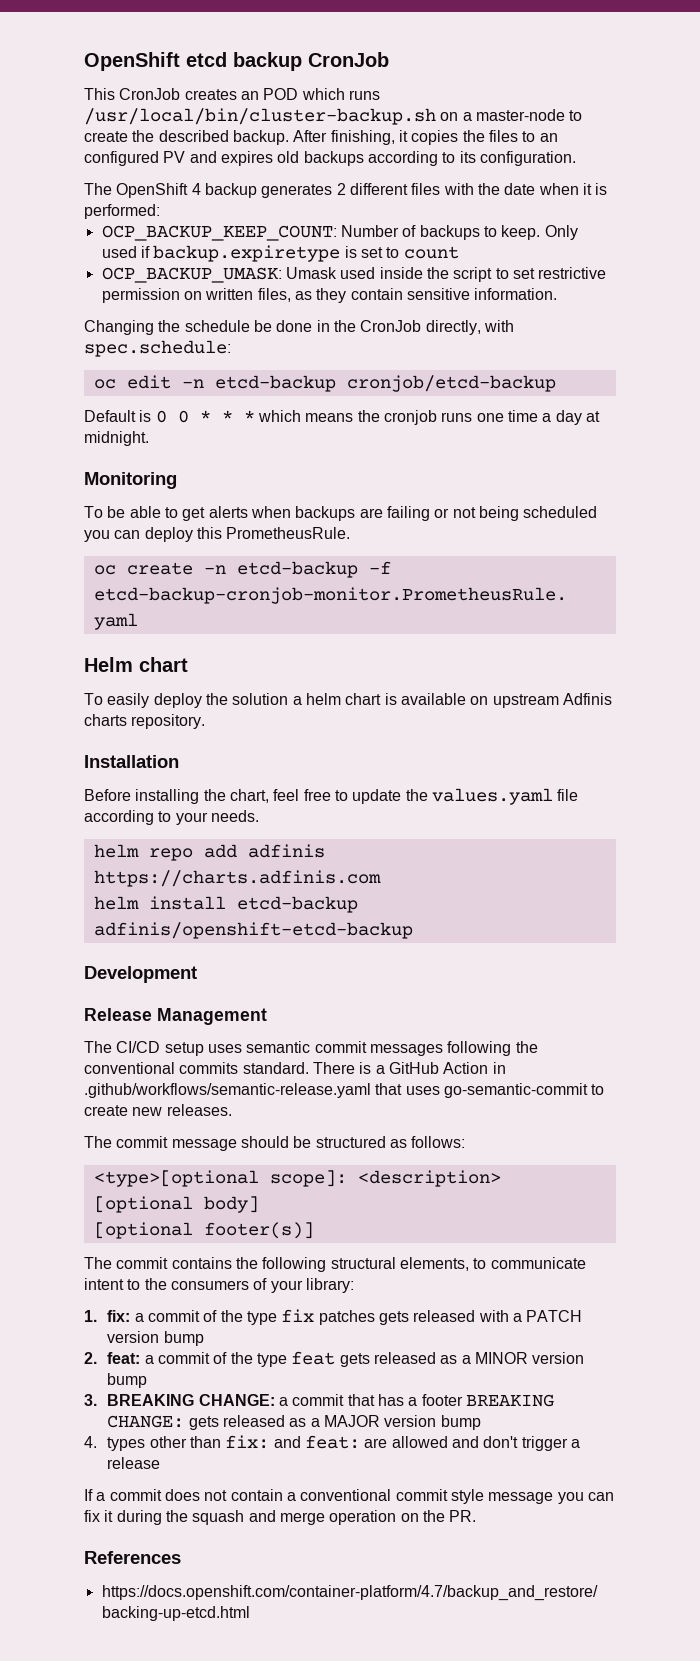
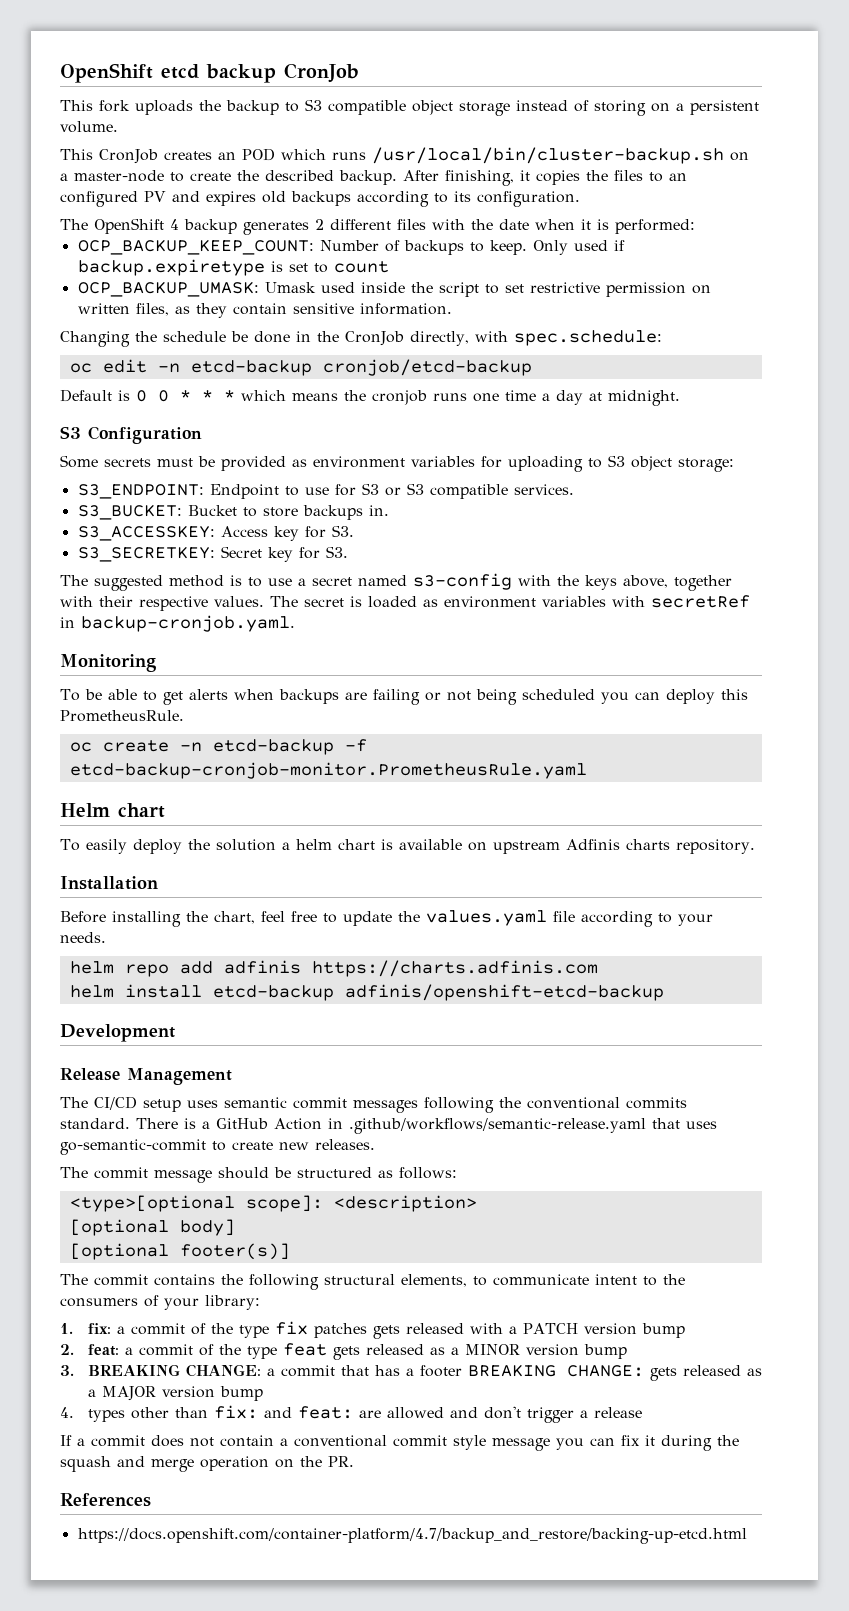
+ This fork uploads the backup to S3 compatible object storage instead of storing on a persistent volume.
+ S3 Configuration
+ Some secrets must be provided as environment variables for uploading to S3 object storage:
+ S3_ENDPOINT: Endpoint to use for S3 or S3 compatible services.
+ S3_BUCKET: Bucket to store backups in.
+ S3_ACCESSKEY: Access key for S3.
+ S3_SECRETKEY: Secret key for S3.
+ The suggested method is to use a secret named s3-config with the keys above, together with their respective values. The secret is loaded as environment variables with secretRef in backup-cronjob.yaml.

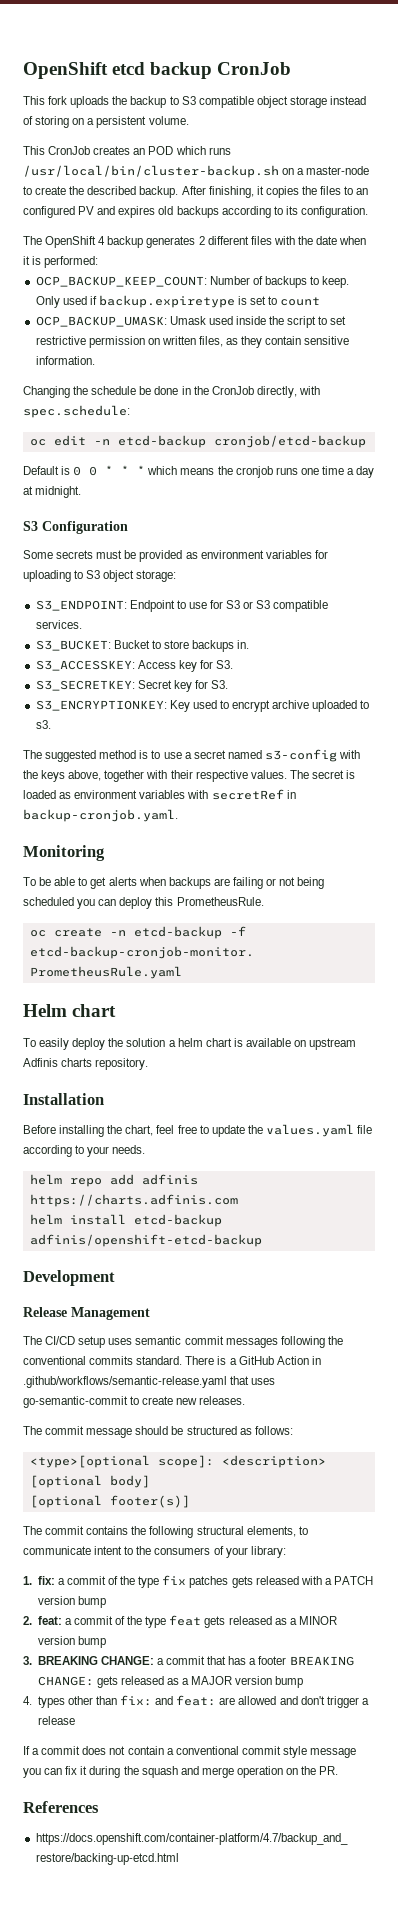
+ S3_ENCRYPTIONKEY: Key used to encrypt archive uploaded to s3.

